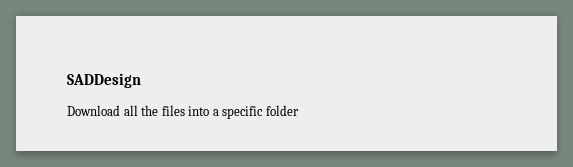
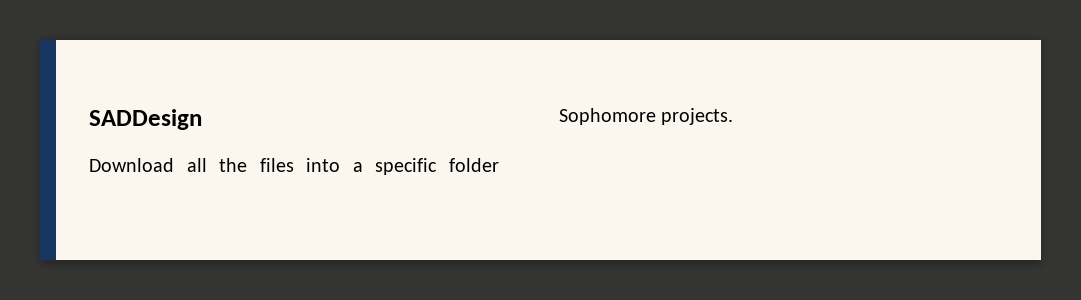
- Download all the files into a specific folder
+ Download all the files into a specific folder Sophomore projects.

